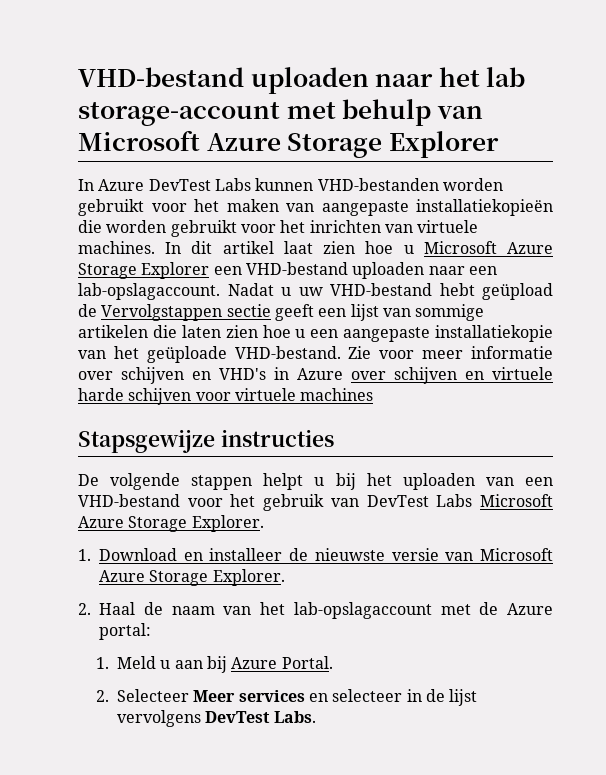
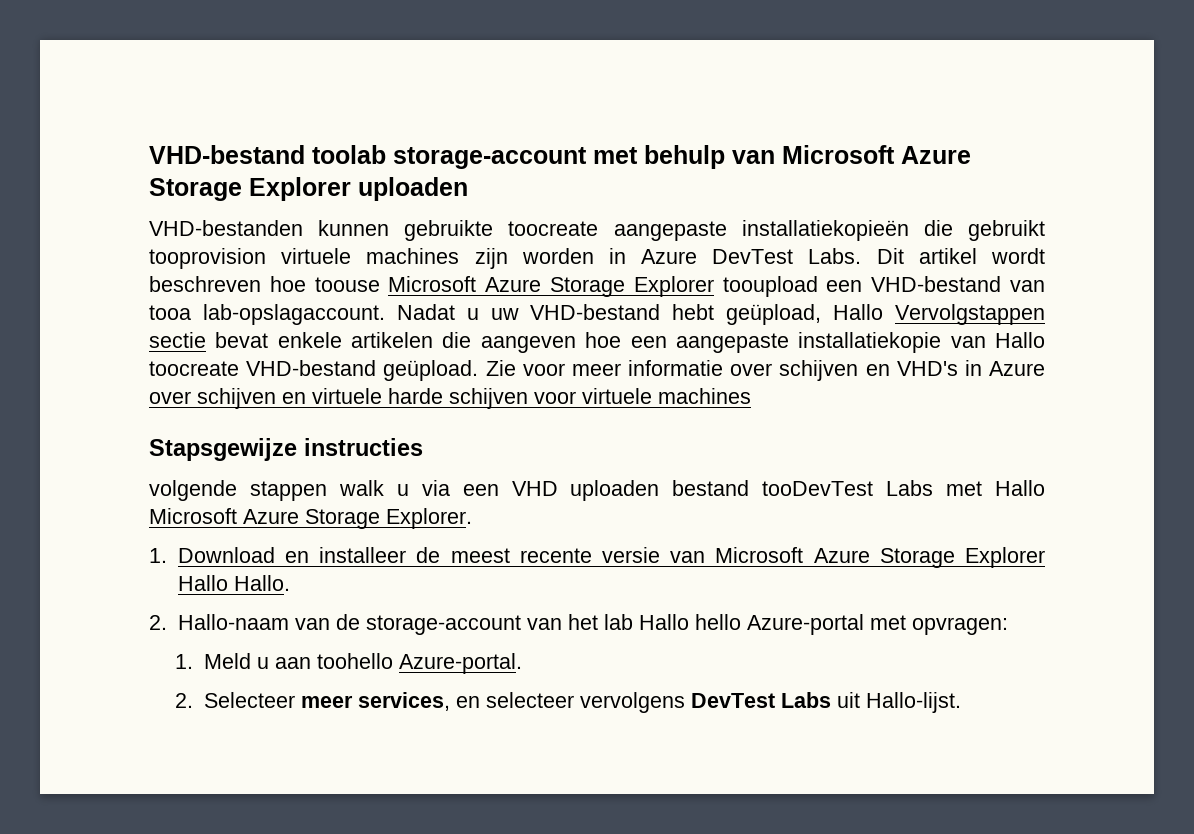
- VHD-bestand uploaden naar het lab storage-account met behulp van Microsoft Azure Storage Explorer
- In Azure DevTest Labs kunnen VHD-bestanden worden gebruikt voor het maken van aangepaste installatiekopieën die worden gebruikt voor het inrichten van virtuele machines. In dit artikel laat zien hoe u Microsoft Azure Storage Explorer een VHD-bestand uploaden naar een lab-opslagaccount.
+ VHD-bestand toolab storage-account met behulp van Microsoft Azure Storage Explorer uploaden
+ VHD-bestanden kunnen gebruikte toocreate aangepaste installatiekopieën die gebruikt tooprovision virtuele machines zijn worden in Azure DevTest Labs. Dit artikel wordt beschreven hoe toouse Microsoft Azure Storage Explorer tooupload een VHD-bestand van tooa lab-opslagaccount.
- Nadat u uw VHD-bestand hebt geüpload de Vervolgstappen sectie geeft een lijst van sommige artikelen die laten zien hoe u een aangepaste installatiekopie van het geüploade VHD-bestand.
+ Nadat u uw VHD-bestand hebt geüpload, Hallo Vervolgstappen sectie bevat enkele artikelen die aangeven hoe een aangepaste installatiekopie van Hallo toocreate VHD-bestand geüpload.
- De volgende stappen helpt u bij het uploaden van een VHD-bestand voor het gebruik van DevTest Labs Microsoft Azure Storage Explorer.
+ volgende stappen walk u via een VHD uploaden bestand tooDevTest Labs met Hallo Microsoft Azure Storage Explorer.
- 1. Download en installeer de nieuwste versie van Microsoft Azure Storage Explorer.
- 2. Haal de naam van het lab-opslagaccount met de Azure portal:
+ 1. Download en installeer de meest recente versie van Microsoft Azure Storage Explorer Hallo Hallo.
+ 2. Hallo-naam van de storage-account van het lab Hallo hello Azure-portal met opvragen:
- 1. Meld u aan bij Azure Portal.
+ 1. Meld u aan toohello Azure-portal.
- 2. Selecteer Meer services en selecteer in de lijst vervolgens DevTest Labs.
+ 2. Selecteer meer services, en selecteer vervolgens DevTest Labs uit Hallo-lijst.

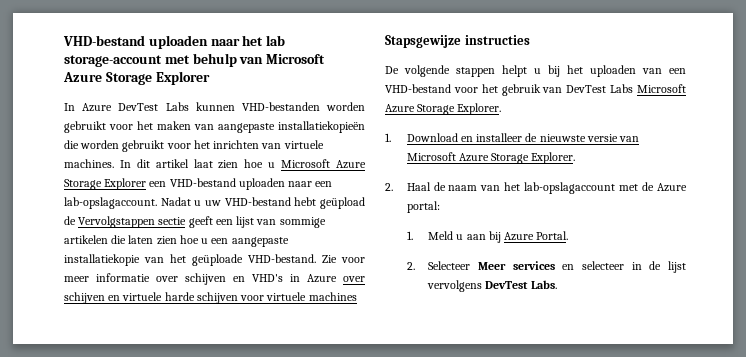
- VHD-bestand toolab storage-account met behulp van Microsoft Azure Storage Explorer uploaden
- VHD-bestanden kunnen gebruikte toocreate aangepaste installatiekopieën die gebruikt tooprovision virtuele machines zijn worden in Azure DevTest Labs. Dit artikel wordt beschreven hoe toouse Microsoft Azure Storage Explorer tooupload een VHD-bestand van tooa lab-opslagaccount.
+ VHD-bestand uploaden naar het lab storage-account met behulp van Microsoft Azure Storage Explorer
+ In Azure DevTest Labs kunnen VHD-bestanden worden gebruikt voor het maken van aangepaste installatiekopieën die worden gebruikt voor het inrichten van virtuele machines. In dit artikel laat zien hoe u Microsoft Azure Storage Explorer een VHD-bestand uploaden naar een lab-opslagaccount.
- Nadat u uw VHD-bestand hebt geüpload, Hallo Vervolgstappen sectie bevat enkele artikelen die aangeven hoe een aangepaste installatiekopie van Hallo toocreate VHD-bestand geüpload.
+ Nadat u uw VHD-bestand hebt geüpload de Vervolgstappen sectie geeft een lijst van sommige artikelen die laten zien hoe u een aangepaste installatiekopie van het geüploade VHD-bestand.
- volgende stappen walk u via een VHD uploaden bestand tooDevTest Labs met Hallo Microsoft Azure Storage Explorer.
+ De volgende stappen helpt u bij het uploaden van een VHD-bestand voor het gebruik van DevTest Labs Microsoft Azure Storage Explorer.
- 1. Download en installeer de meest recente versie van Microsoft Azure Storage Explorer Hallo Hallo.
- 2. Hallo-naam van de storage-account van het lab Hallo hello Azure-portal met opvragen:
+ 1. Download en installeer de nieuwste versie van Microsoft Azure Storage Explorer.
+ 2. Haal de naam van het lab-opslagaccount met de Azure portal:
- 1. Meld u aan toohello Azure-portal.
+ 1. Meld u aan bij Azure Portal.
- 2. Selecteer meer services, en selecteer vervolgens DevTest Labs uit Hallo-lijst.
+ 2. Selecteer Meer services en selecteer in de lijst vervolgens DevTest Labs.

